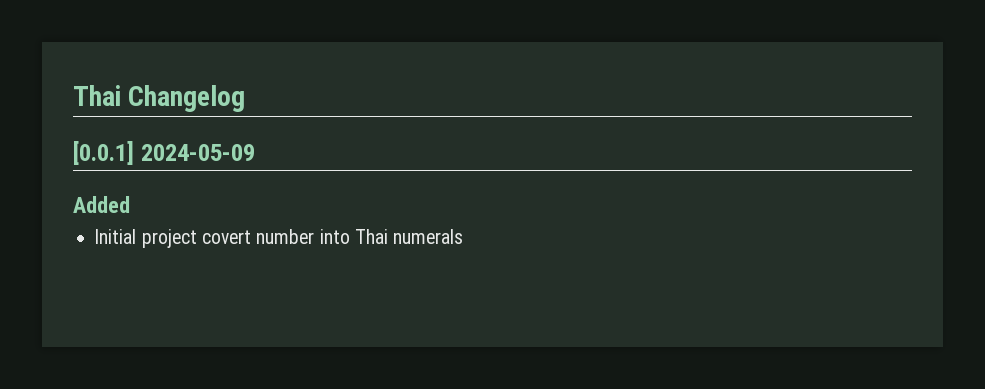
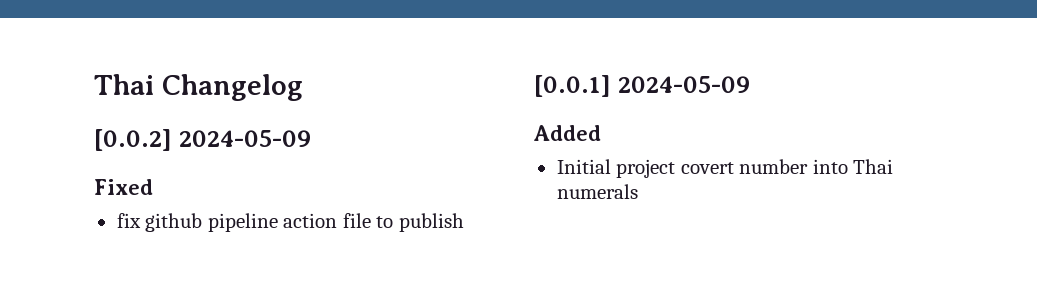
+ [0.0.2] 2024-05-09
+ Fixed
+ fix github pipeline action file to publish

